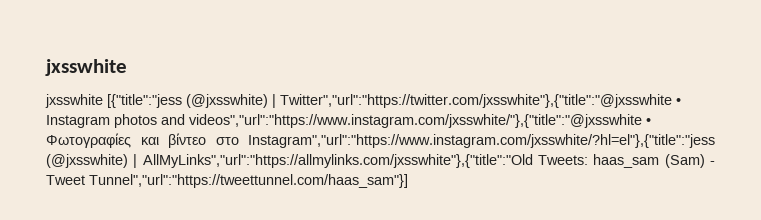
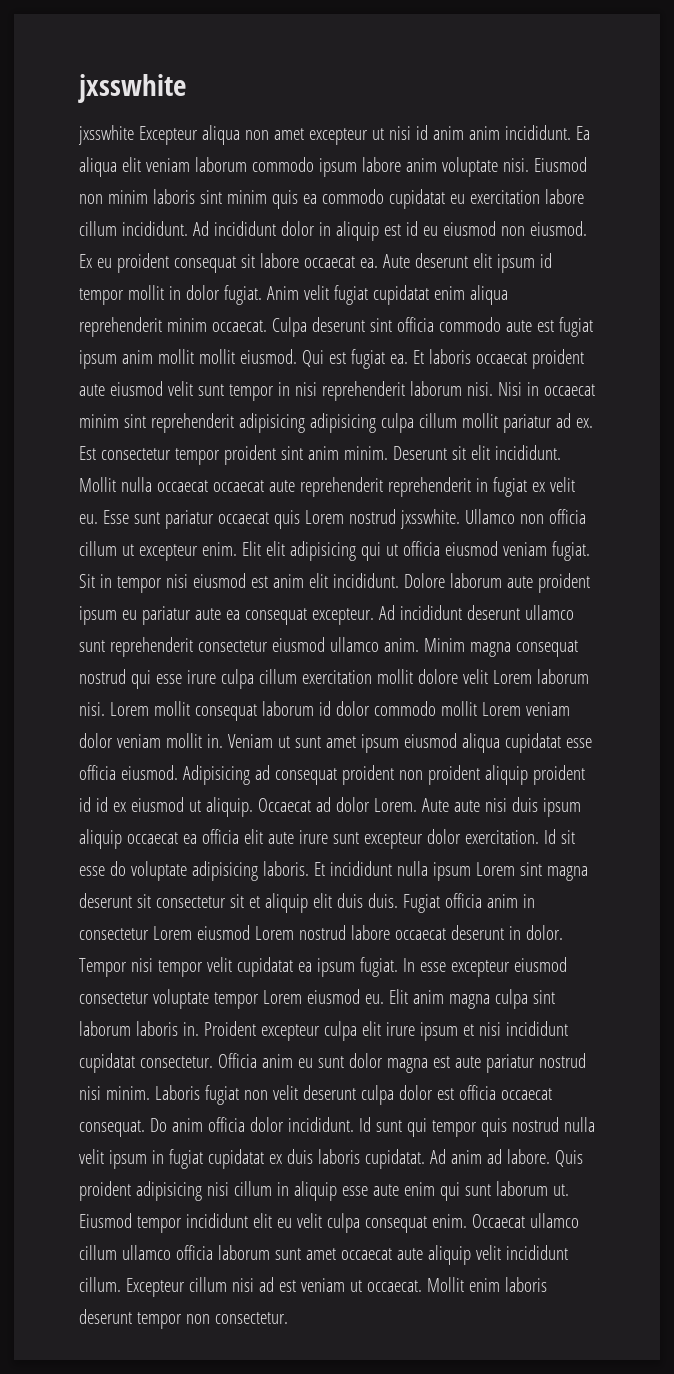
- jxsswhite [{"title":"jess (@jxsswhite) | Twitter","url":"https://twitter.com/jxsswhite"},{"title":"@jxsswhite • Instagram photos and videos","url":"https://www.instagram.com/jxsswhite/"},{"title":"@jxsswhite • Φωτογραφίες και βίντεο στο Instagram","url":"https://www.instagram.com/jxsswhite/?hl=el"},{"title":"jess (@jxsswhite) | AllMyLinks","url":"https://allmylinks.com/jxsswhite"},{"title":"Old Tweets: haas_sam (Sam) - Tweet Tunnel","url":"https://tweettunnel.com/haas_sam"}]
+ jxsswhite Excepteur aliqua non amet excepteur ut nisi id anim anim incididunt. Ea aliqua elit veniam laborum commodo ipsum labore anim voluptate nisi. Eiusmod non minim laboris sint minim quis ea commodo cupidatat eu exercitation labore cillum incididunt. Ad incididunt dolor in aliquip est id eu eiusmod non eiusmod. Ex eu proident consequat sit labore occaecat ea. Aute deserunt elit ipsum id tempor mollit in dolor fugiat. Anim velit fugiat cupidatat enim aliqua reprehenderit minim occaecat. Culpa deserunt sint officia commodo aute est fugiat ipsum anim mollit mollit eiusmod. Qui est fugiat ea. Et laboris occaecat proident aute eiusmod velit sunt tempor in nisi reprehenderit laborum nisi. Nisi in occaecat minim sint reprehenderit adipisicing adipisicing culpa cillum mollit pariatur ad ex. Est consectetur tempor proident sint anim minim. Deserunt sit elit incididunt. Mollit nulla occaecat occaecat aute reprehenderit reprehenderit in fugiat ex velit eu. Esse sunt pariatur occaecat quis Lorem nostrud jxsswhite. Ullamco non officia cillum ut excepteur enim. Elit elit adipisicing qui ut officia eiusmod veniam fugiat. Sit in tempor nisi eiusmod est anim elit incididunt. Dolore laborum aute proident ipsum eu pariatur aute ea consequat excepteur. Ad incididunt deserunt ullamco sunt reprehenderit consectetur eiusmod ullamco anim. Minim magna consequat nostrud qui esse irure culpa cillum exercitation mollit dolore velit Lorem laborum nisi. Lorem mollit consequat laborum id dolor commodo mollit Lorem veniam dolor veniam mollit in. Veniam ut sunt amet ipsum eiusmod aliqua cupidatat esse officia eiusmod. Adipisicing ad consequat proident non proident aliquip proident id id ex eiusmod ut aliquip. Occaecat ad dolor Lorem. Aute aute nisi duis ipsum aliquip occaecat ea officia elit aute irure sunt excepteur dolor exercitation. Id sit esse do voluptate adipisicing laboris. Et incididunt nulla ipsum Lorem sint magna deserunt sit consectetur sit et aliquip elit duis duis. Fugiat officia anim in consectetur Lorem eiusmod Lorem nostrud labore occaecat deserunt in dolor. Tempor nisi tempor velit cupidatat ea ipsum fugiat. In esse excepteur eiusmod consectetur voluptate tempor Lorem eiusmod eu. Elit anim magna culpa sint laborum laboris in. Proident excepteur culpa elit irure ipsum et nisi incididunt cupidatat consectetur. Officia anim eu sunt dolor magna est aute pariatur nostrud nisi minim. Laboris fugiat non velit deserunt culpa dolor est officia occaecat consequat. Do anim officia dolor incididunt. Id sunt qui tempor quis nostrud nulla velit ipsum in fugiat cupidatat ex duis laboris cupidatat. Ad anim ad labore. Quis proident adipisicing nisi cillum in aliquip esse aute enim qui sunt laborum ut. Eiusmod tempor incididunt elit eu velit culpa consequat enim. Occaecat ullamco cillum ullamco officia laborum sunt amet occaecat aute aliquip velit incididunt cillum. Excepteur cillum nisi ad est veniam ut occaecat. Mollit enim laboris deserunt tempor non consectetur.

